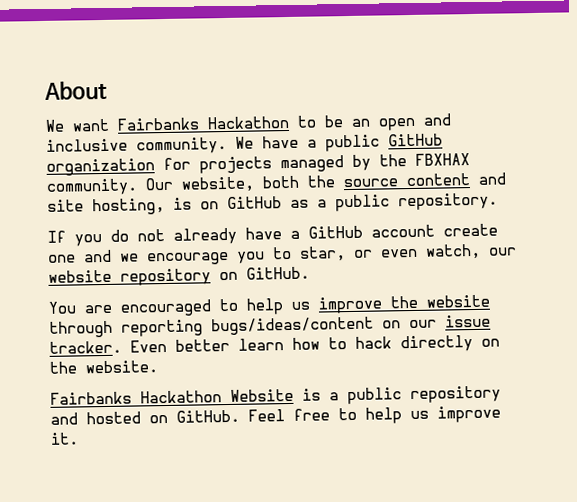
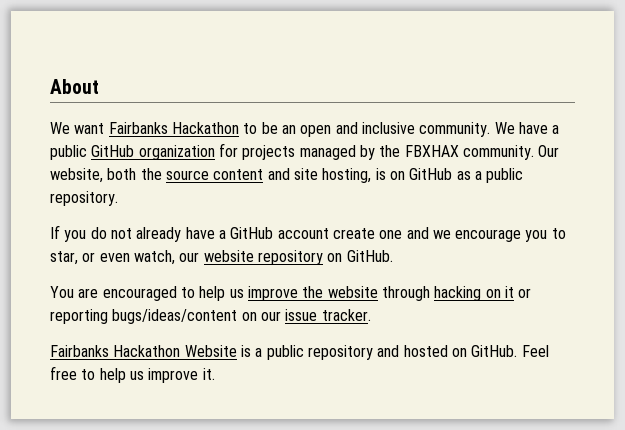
- You are encouraged to help us improve the website through reporting bugs/ideas/content on our issue tracker. Even better learn how to hack directly on the website.
+ You are encouraged to help us improve the website through hacking on it or reporting bugs/ideas/content on our issue tracker.

